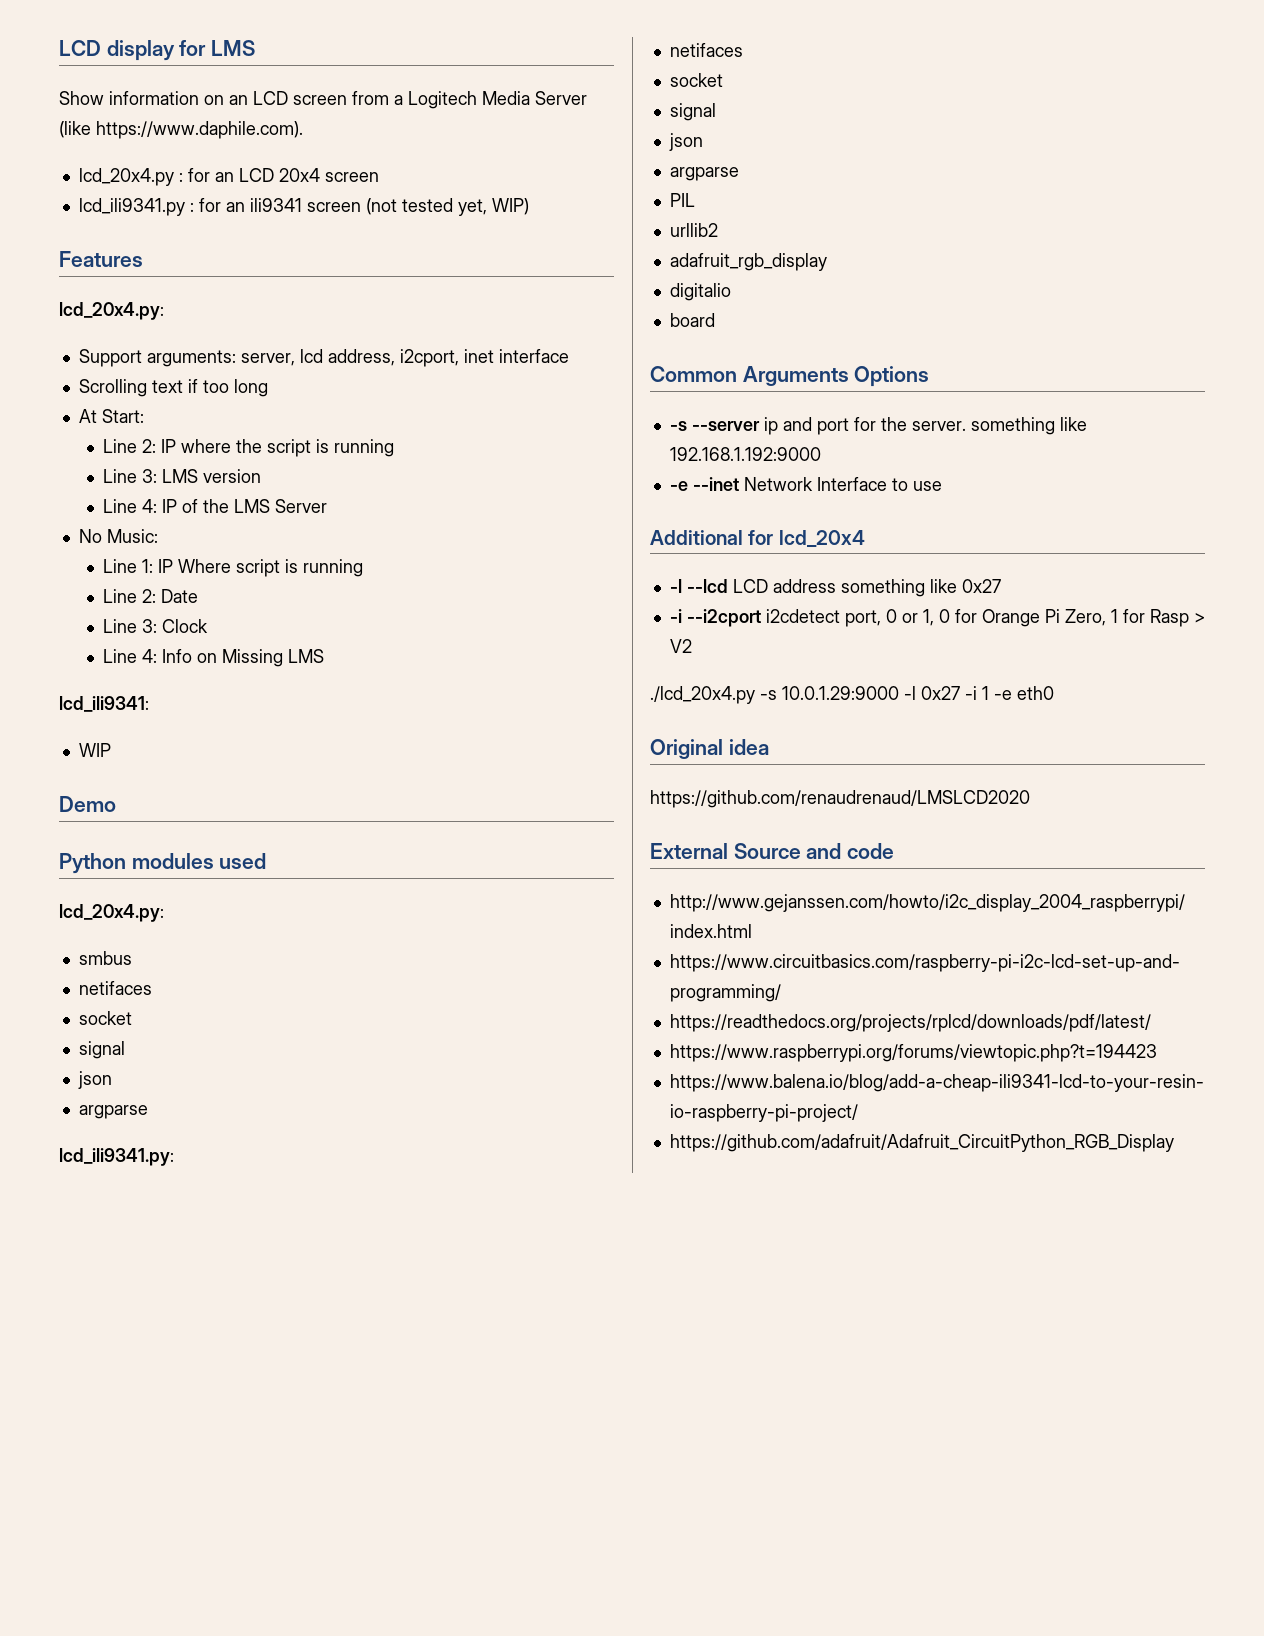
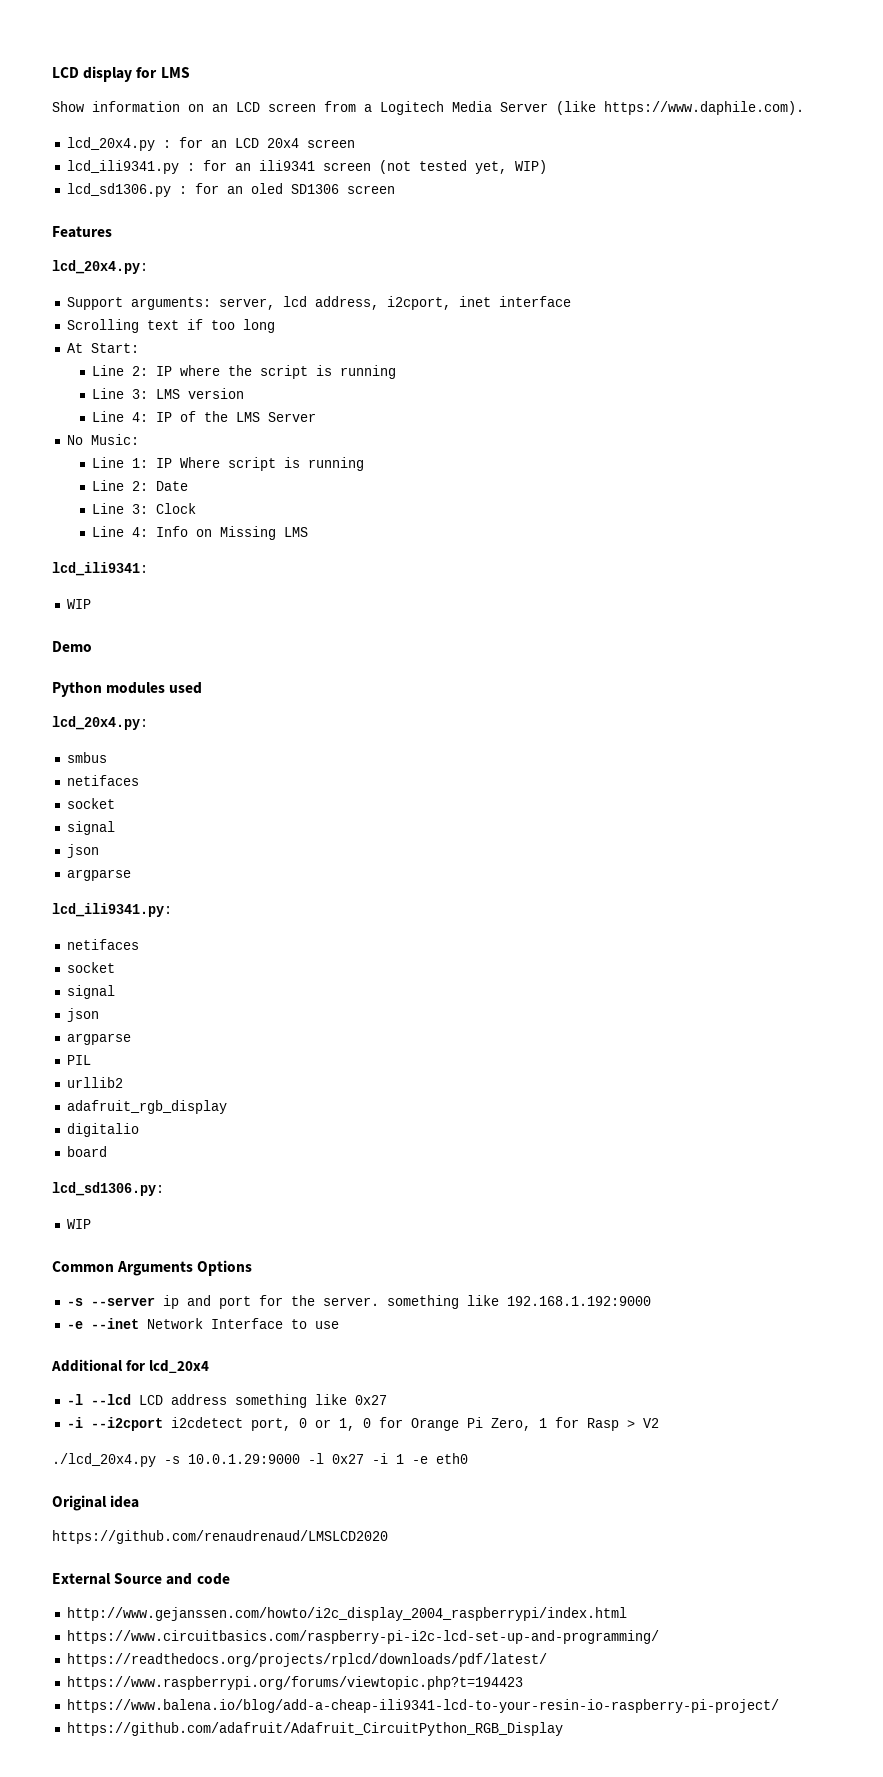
+ lcd_sd1306.py : for an oled SD1306 screen
+ lcd_sd1306.py:
+ WIP

